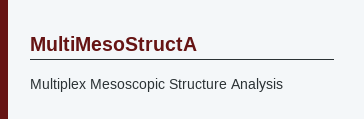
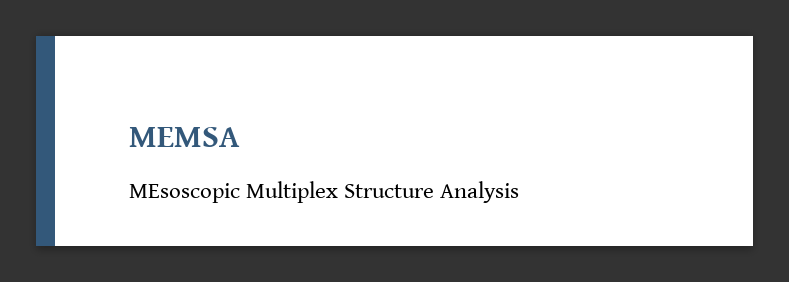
- MultiMesoStructA
- Multiplex Mesoscopic Structure Analysis
+ MEMSA
+ MEsoscopic Multiplex Structure Analysis

